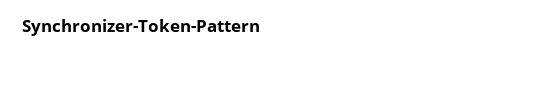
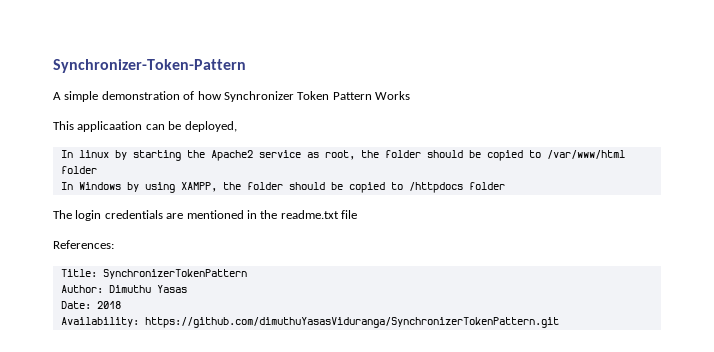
+ A simple demonstration of how Synchronizer Token Pattern Works
+ This applicaation can be deployed,
+ In linux by starting the Apache2 service as root, the folder should be copied to /var/www/html folder
+ In Windows by using XAMPP, the folder should be copied to /httpdocs folder
+ The login credentials are mentioned in the readme.txt file
+ References:
+ Title: SynchronizerTokenPattern
+ Author: Dimuthu Yasas
+ Date: 2018
+ Availability: https://github.com/dimuthuYasasViduranga/SynchronizerTokenPattern.git

